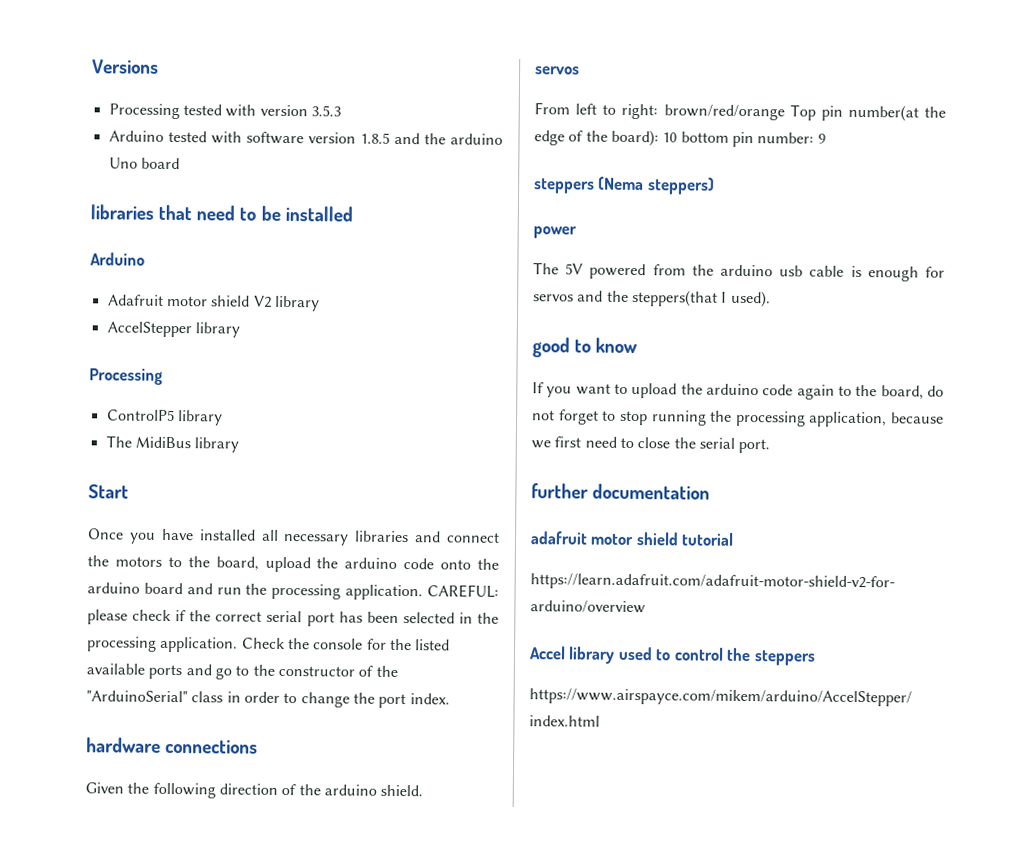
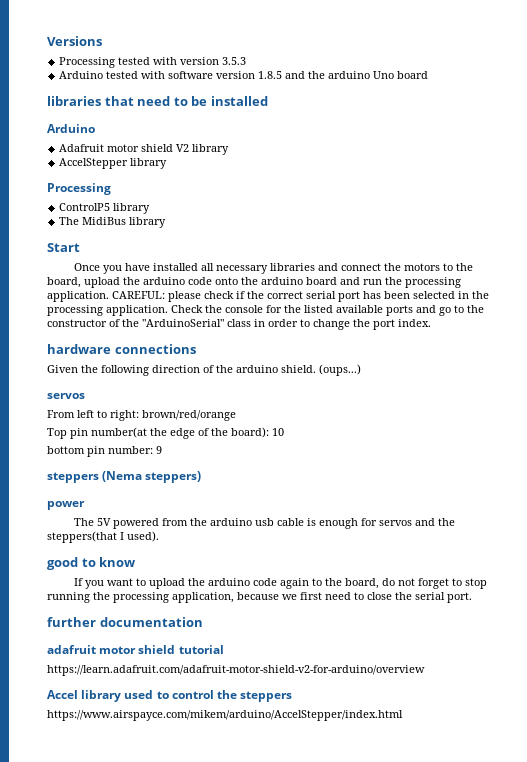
+ (oups...)
- From left to right: brown/red/orange Top pin number(at the edge of the board): 10 bottom pin number: 9
+ From left to right: brown/red/orange
+ Top pin number(at the edge of the board): 10
+ bottom pin number: 9

